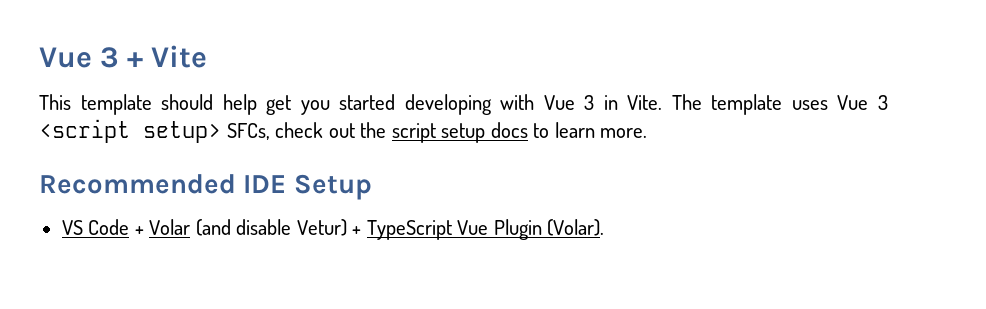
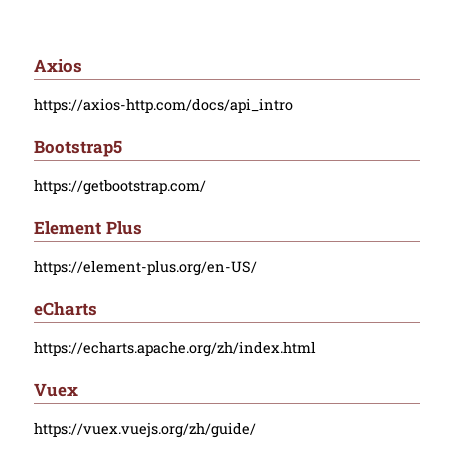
- Vue 3 + Vite
- This template should help get you started developing with Vue 3 in Vite. The template uses Vue 3 <script setup> SFCs, check out the script setup docs to learn more.
- Recommended IDE Setup
- VS Code + Volar (and disable Vetur) + TypeScript Vue Plugin (Volar).
+ Axios
+ https://axios-http.com/docs/api_intro
+ Bootstrap5
+ https://getbootstrap.com/
+ Element Plus
+ https://element-plus.org/en-US/
+ eCharts
+ https://echarts.apache.org/zh/index.html
+ Vuex
+ https://vuex.vuejs.org/zh/guide/

